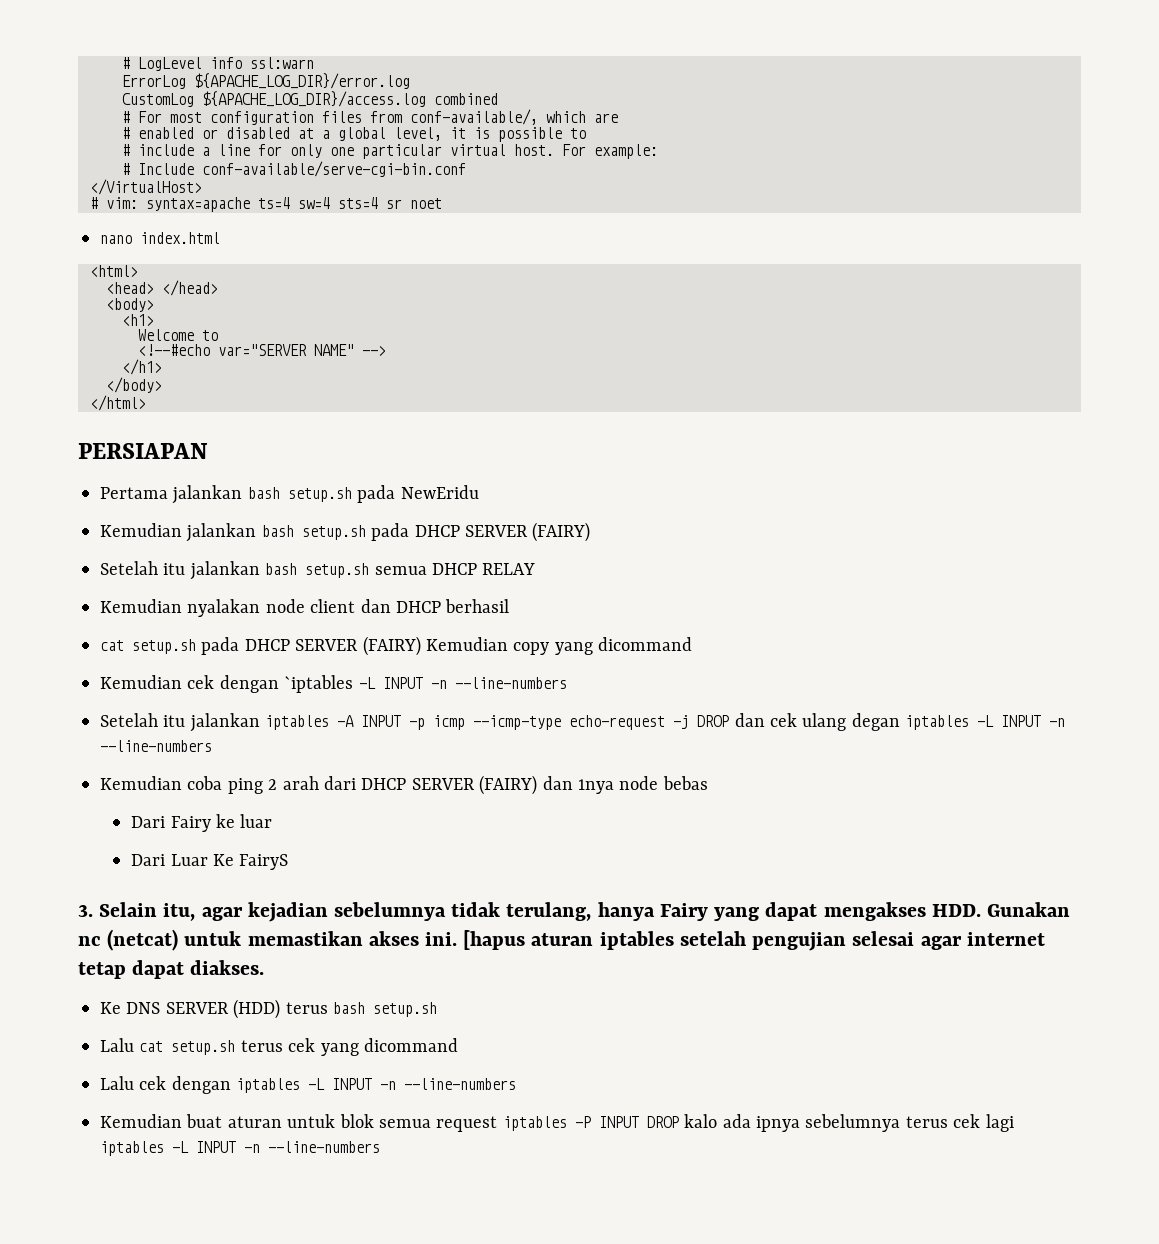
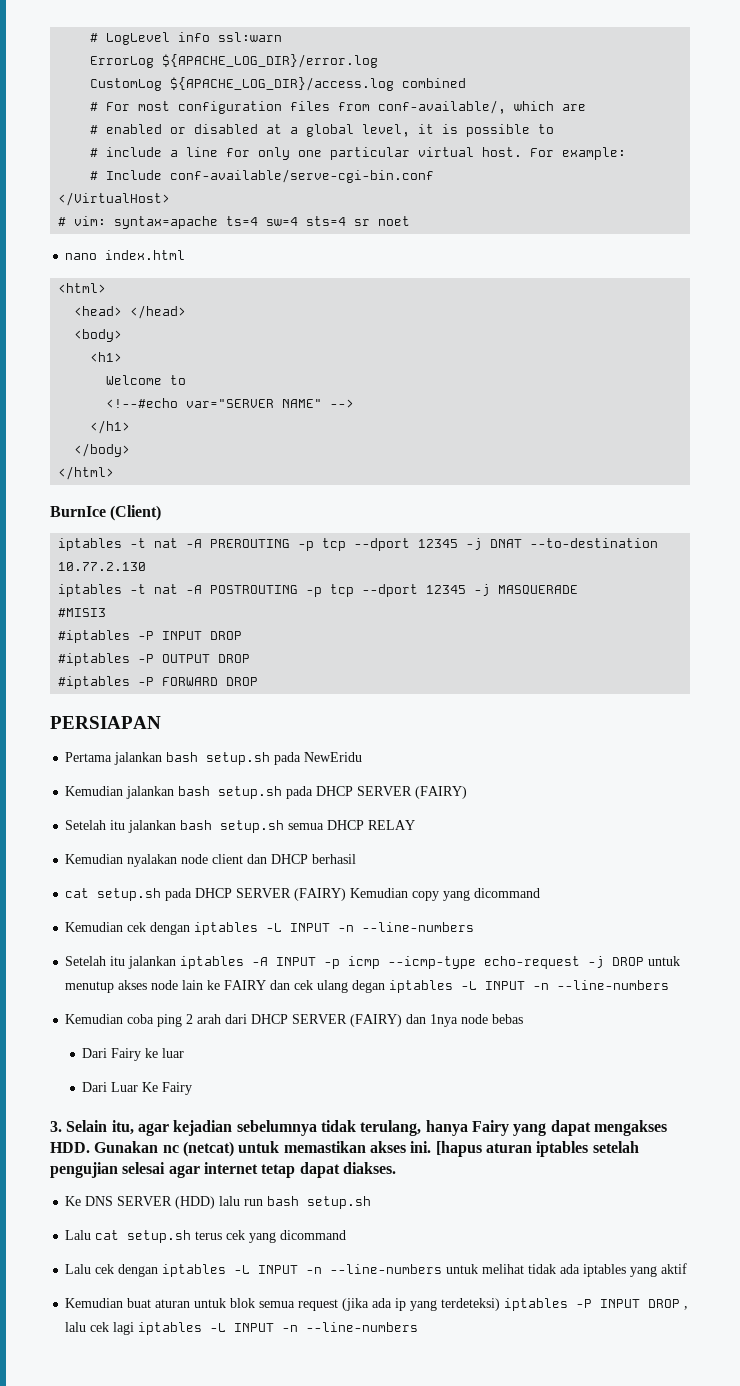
+ BurnIce (Client)
+ iptables -t nat -A PREROUTING -p tcp --dport 12345 -j DNAT --to-destination 10.77.2.130
+ iptables -t nat -A POSTROUTING -p tcp --dport 12345 -j MASQUERADE
+ #MISI3
+ #iptables -P INPUT DROP
+ #iptables -P OUTPUT DROP
+ #iptables -P FORWARD DROP
- Kemudian cek dengan `iptables -L INPUT -n --line-numbers
+ Kemudian cek dengan iptables -L INPUT -n --line-numbers
- Setelah itu jalankan iptables -A INPUT -p icmp --icmp-type echo-request -j DROP dan cek ulang degan iptables -L INPUT -n --line-numbers
+ Setelah itu jalankan iptables -A INPUT -p icmp --icmp-type echo-request -j DROP untuk menutup akses node lain ke FAIRY dan cek ulang degan iptables -L INPUT -n --line-numbers
- Dari Luar Ke FairyS
+ Dari Luar Ke Fairy
- Ke DNS SERVER (HDD) terus bash setup.sh
+ Ke DNS SERVER (HDD) lalu run bash setup.sh
- Lalu cek dengan iptables -L INPUT -n --line-numbers
+ Lalu cek dengan iptables -L INPUT -n --line-numbers untuk melihat tidak ada iptables yang aktif
- Kemudian buat aturan untuk blok semua request iptables -P INPUT DROP kalo ada ipnya sebelumnya terus cek lagi iptables -L INPUT -n --line-numbers
+ Kemudian buat aturan untuk blok semua request (jika ada ip yang terdeteksi) iptables -P INPUT DROP , lalu cek lagi iptables -L INPUT -n --line-numbers

